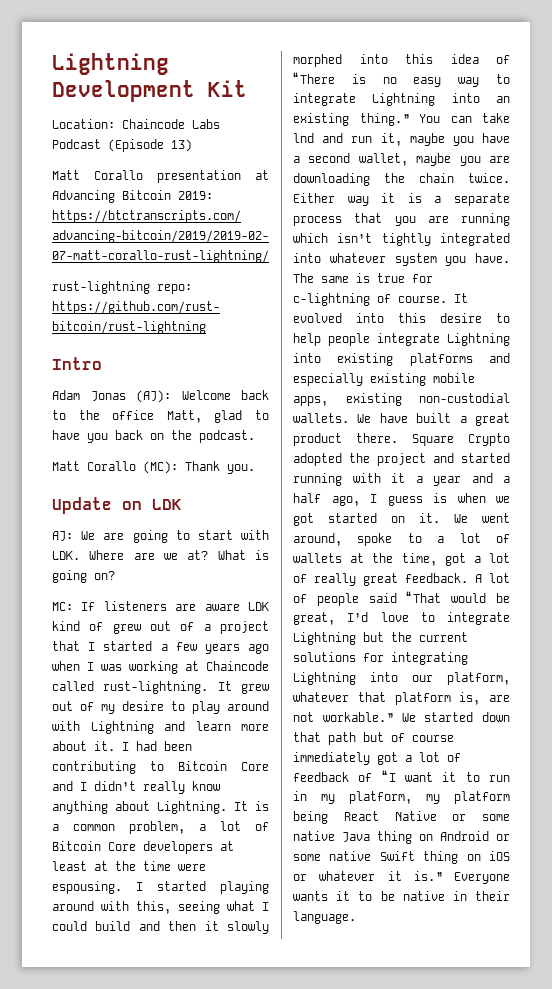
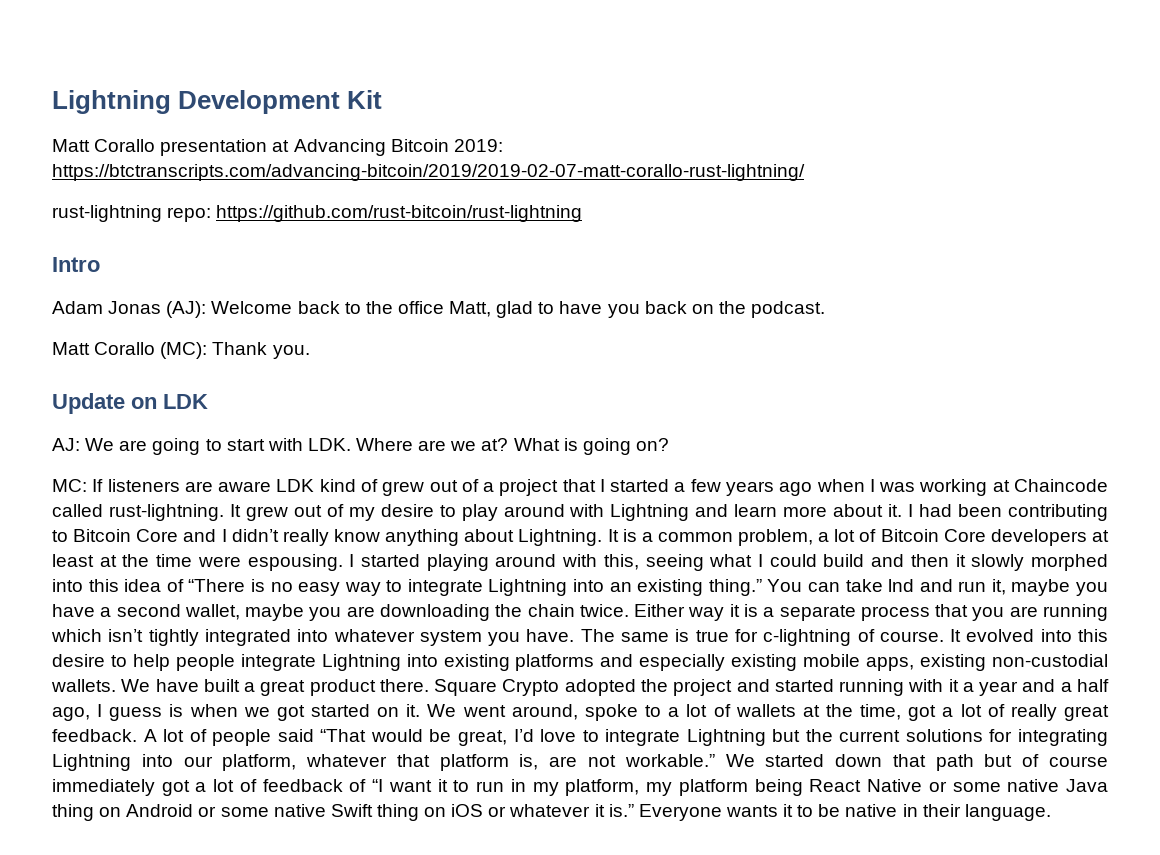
- Location: Chaincode Labs Podcast (Episode 13)

